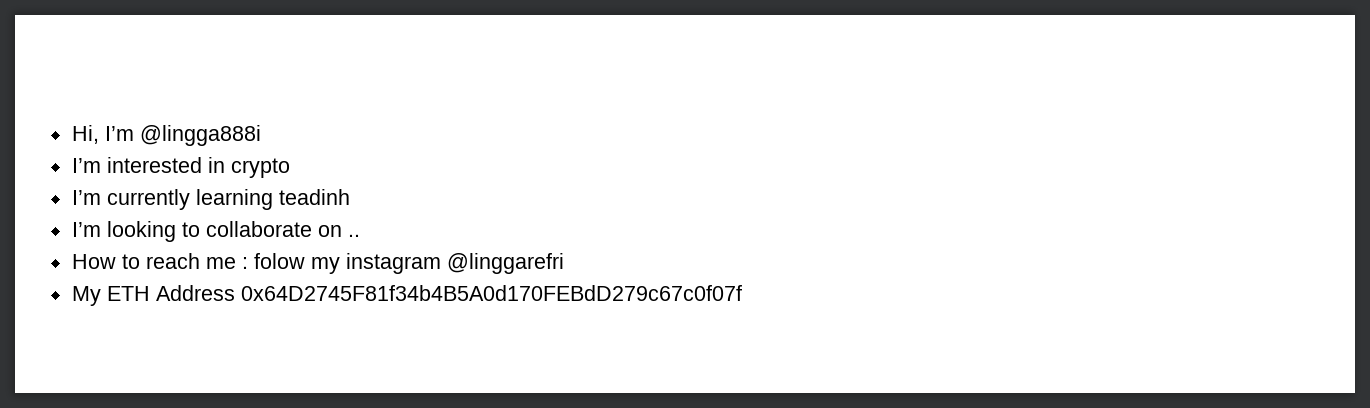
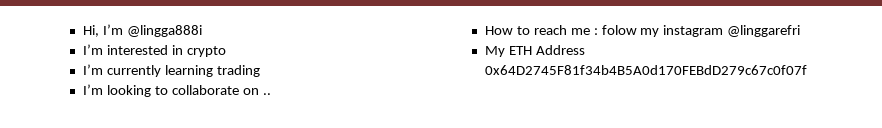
- I’m currently learning teadinh
+ I’m currently learning trading

